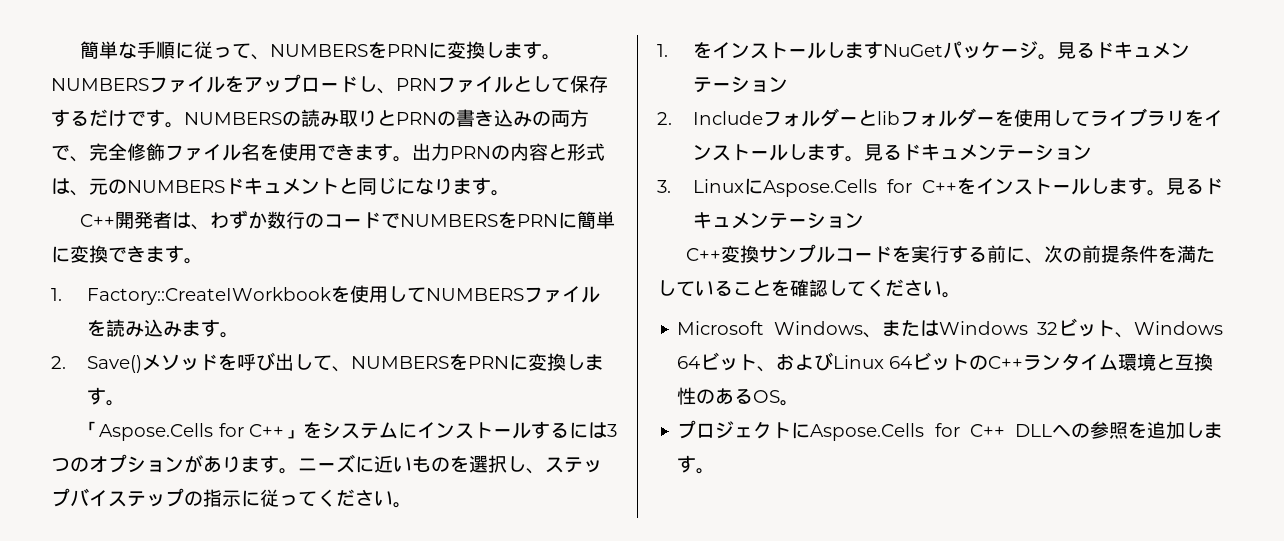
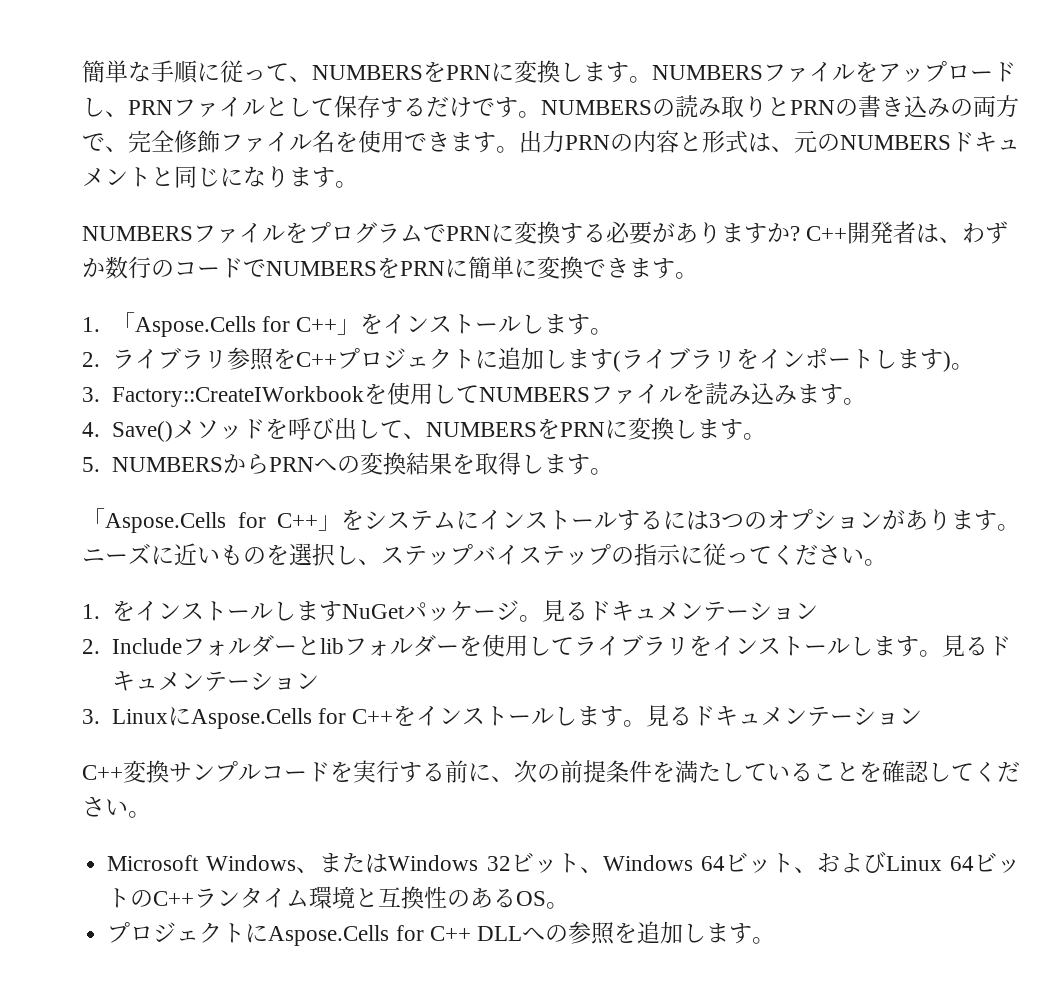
+ NUMBERSファイルをプログラムでPRNに変換する必要がありますか?
- 1. Factory::CreateIWorkbookを使用してNUMBERSファイルを読み込みます。
+ 1.「Aspose.Cells for C++」をインストールします。
+ 2.ライブラリ参照をC++プロジェクトに追加します(ライブラリをインポートします)。
+ 3. Factory::CreateIWorkbookを使用してNUMBERSファイルを読み込みます。
- 2. Save()メソッドを呼び出して、NUMBERSをPRNに変換します。
+ 4. Save()メソッドを呼び出して、NUMBERSをPRNに変換します。
+ 5. NUMBERSからPRNへの変換結果を取得します。

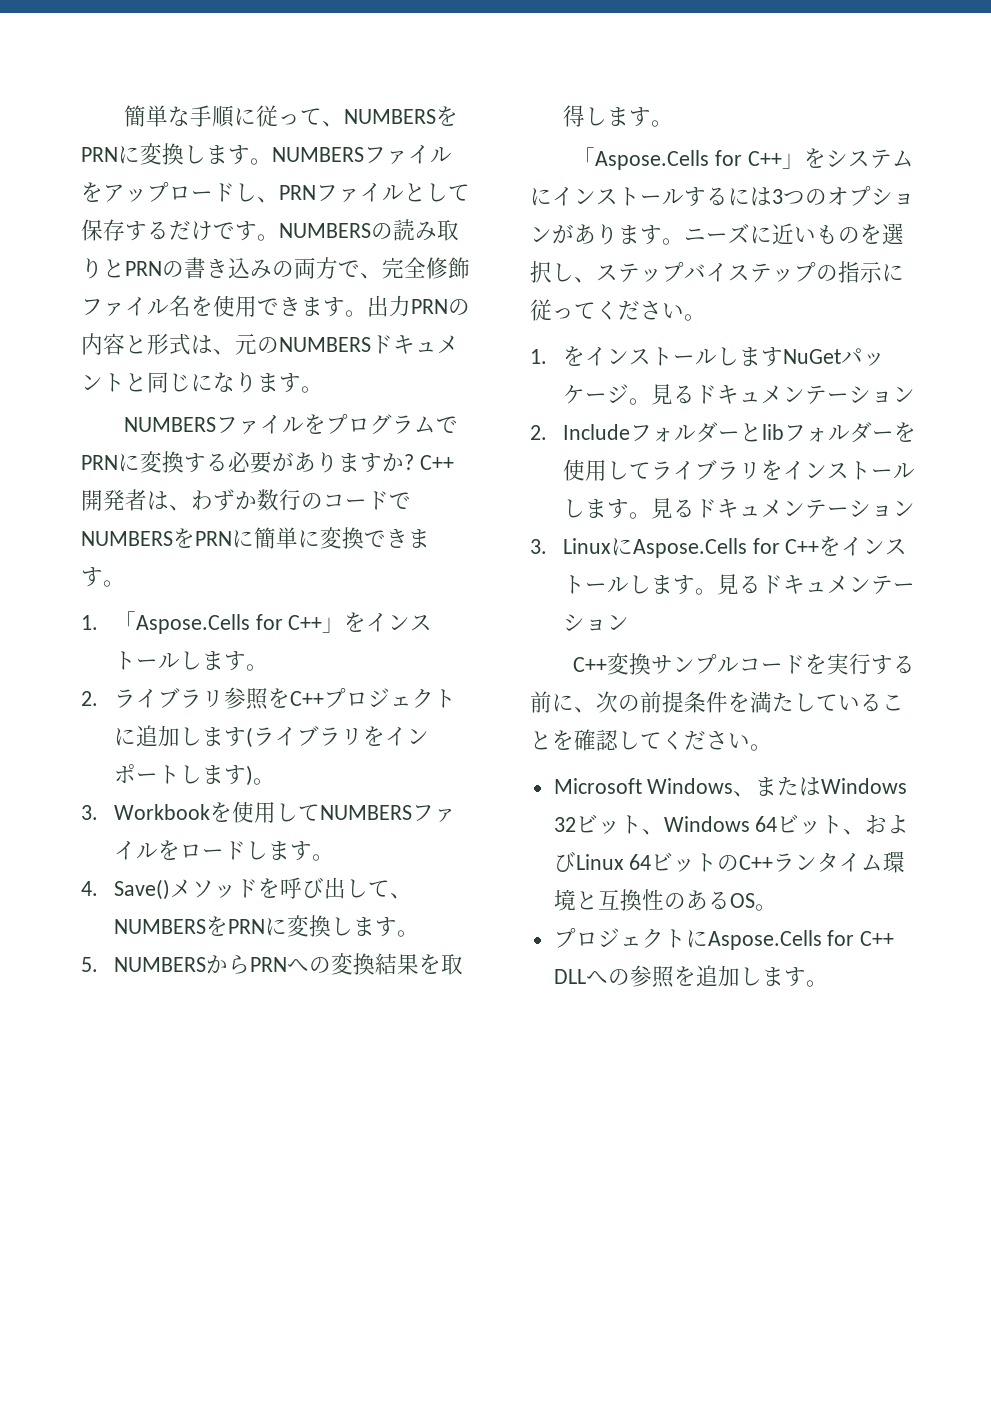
- 3. Factory::CreateIWorkbookを使用してNUMBERSファイルを読み込みます。
+ 3. Workbookを使用してNUMBERSファイルをロードします。

